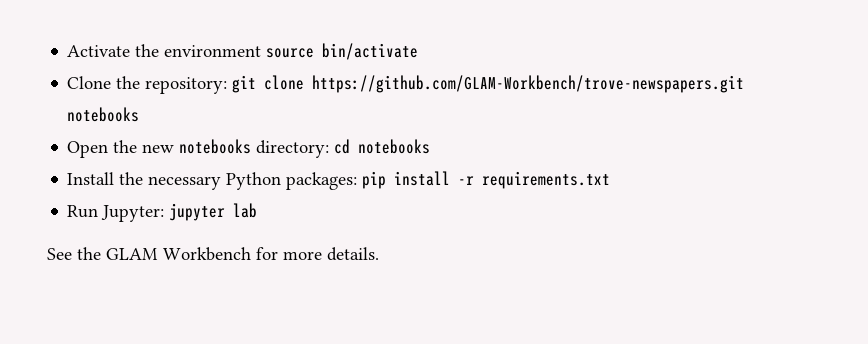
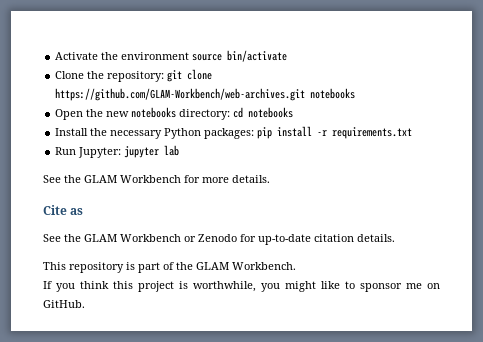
- Clone the repository: git clone https://github.com/GLAM-Workbench/trove-newspapers.git notebooks
+ Clone the repository: git clone https://github.com/GLAM-Workbench/web-archives.git notebooks
+ Cite as
+ See the GLAM Workbench or Zenodo for up-to-date citation details.
+ This repository is part of the GLAM Workbench.
+ If you think this project is worthwhile, you might like to sponsor me on GitHub.

